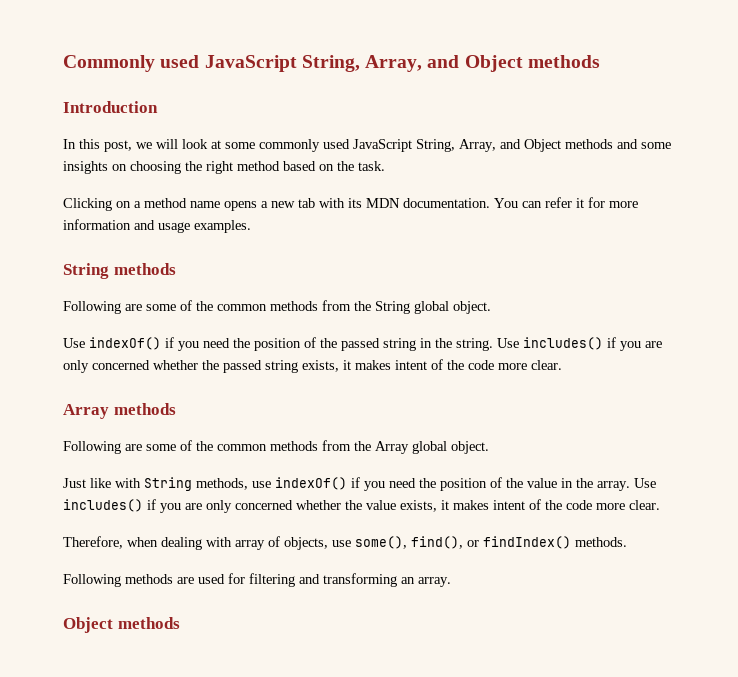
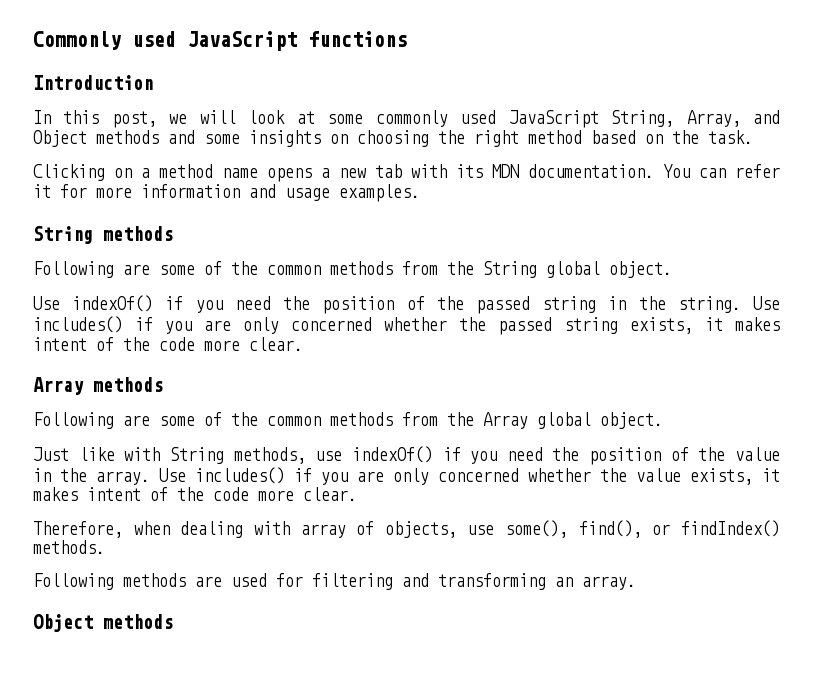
- Commonly used JavaScript String, Array, and Object methods
+ Commonly used JavaScript functions

